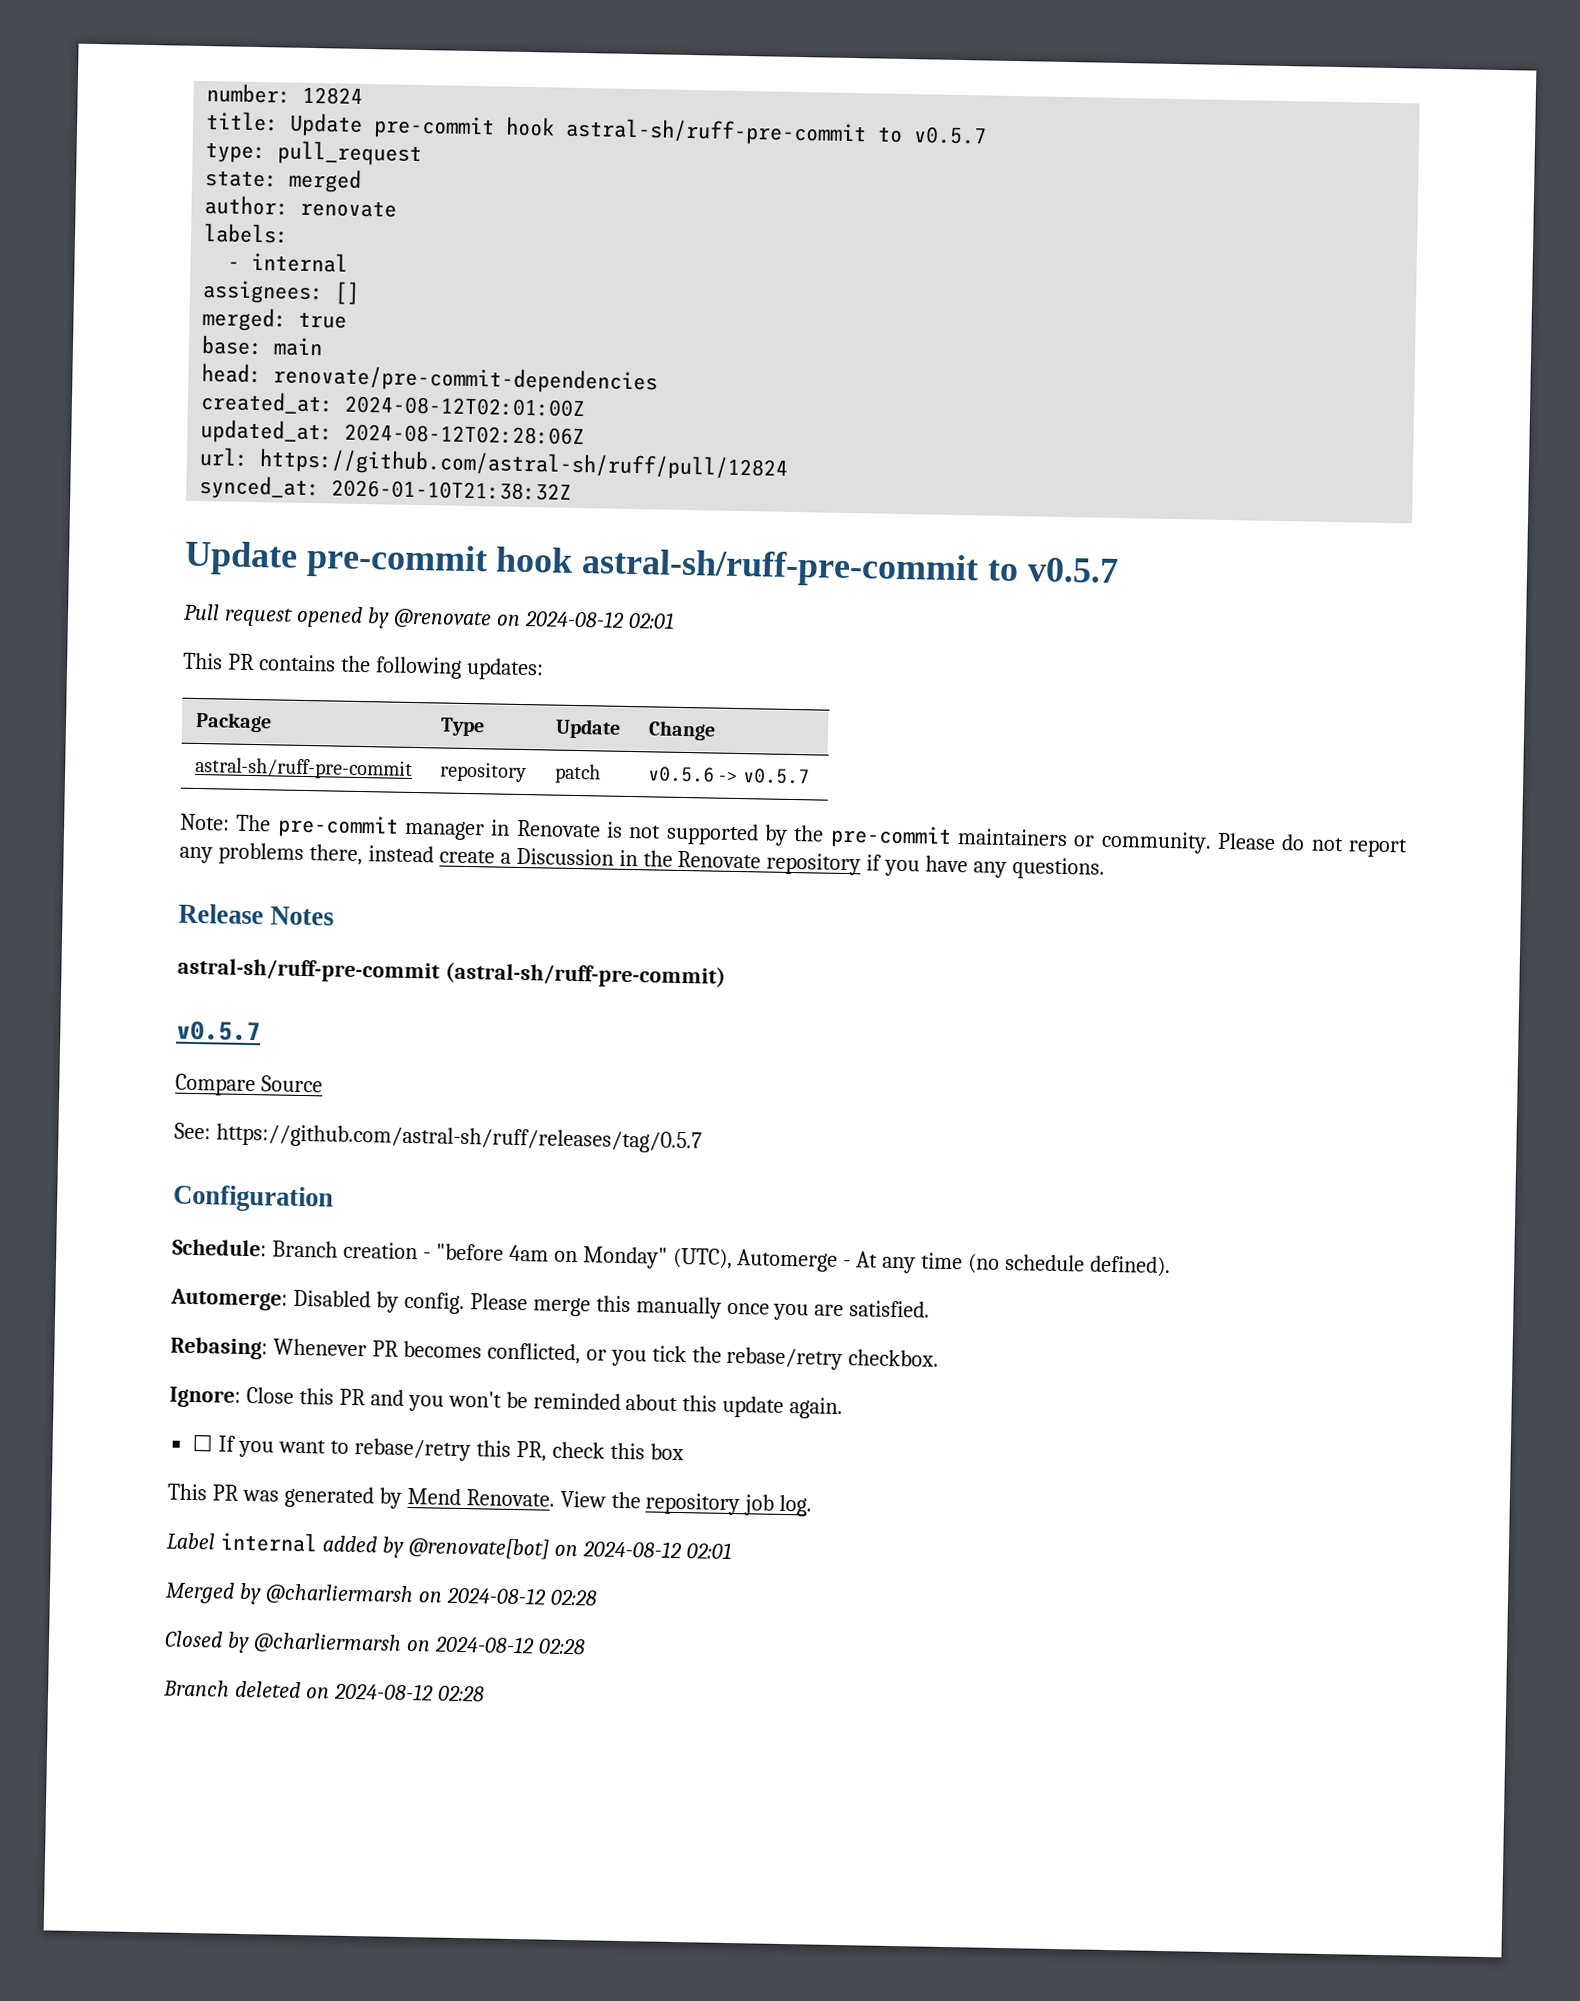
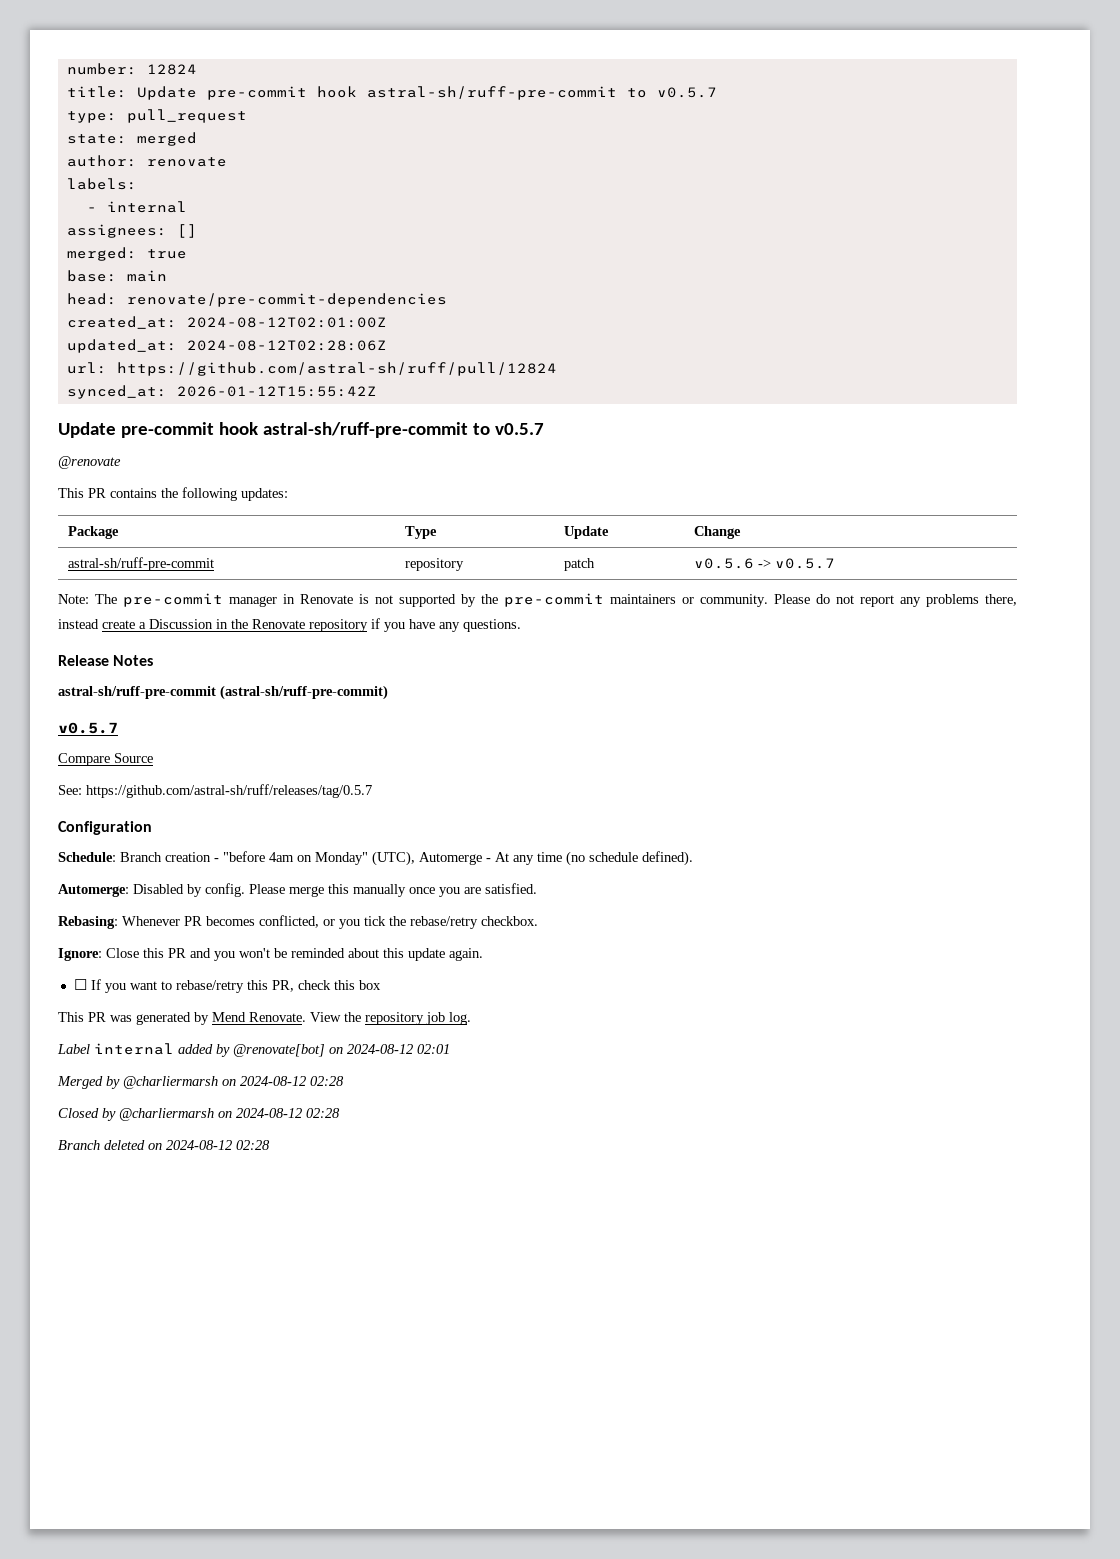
- synced_at: 2026-01-10T21:38:32Z
+ synced_at: 2026-01-12T15:55:42Z
  Update pre-commit hook astral-sh/ruff-pre-commit to v0.5.7
- Pull request opened by @renovate on 2024-08-12 02:01
+ @renovate

